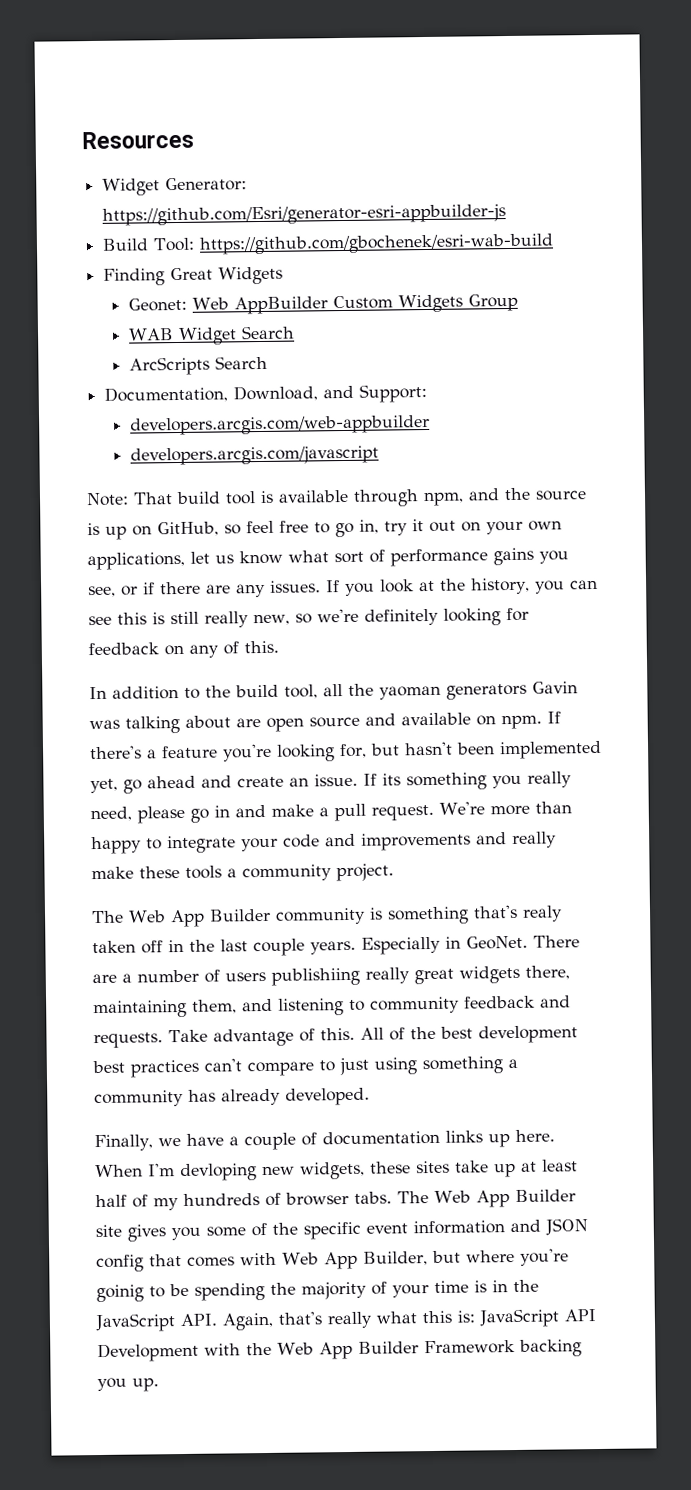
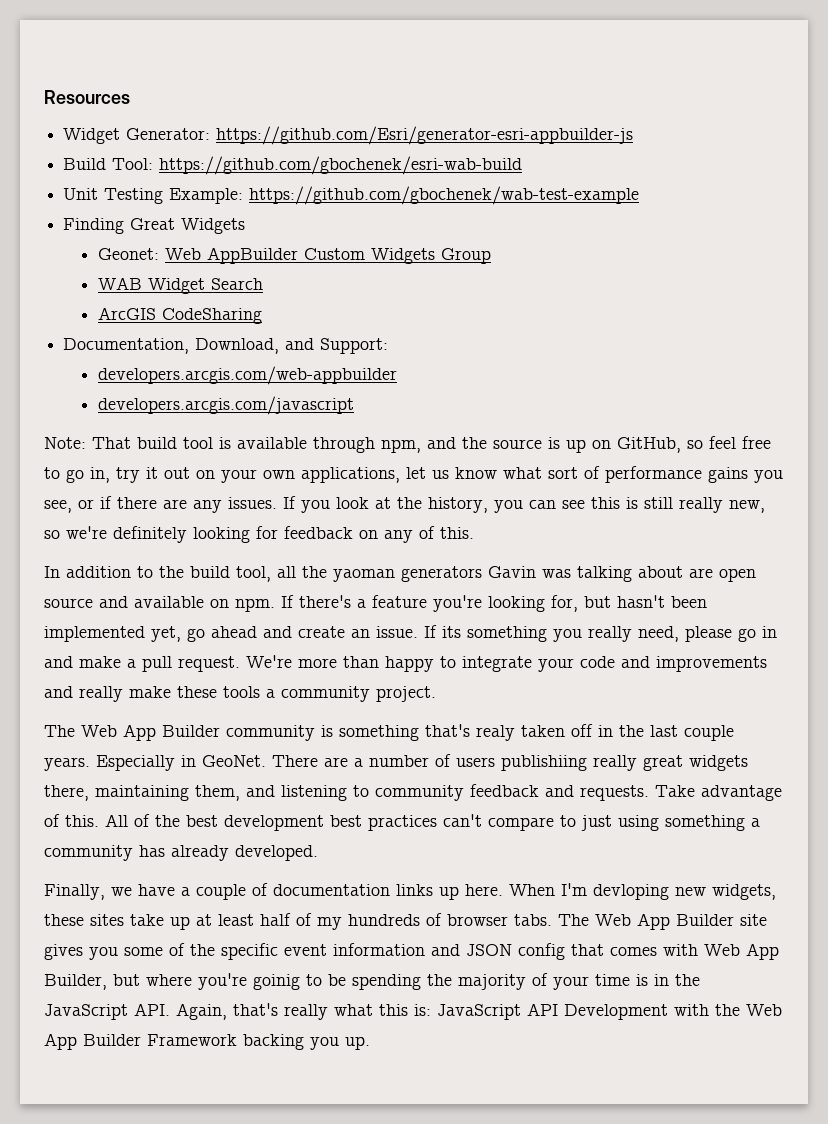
+ Unit Testing Example: https://github.com/gbochenek/wab-test-example
- ArcScripts Search
+ ArcGIS CodeSharing

